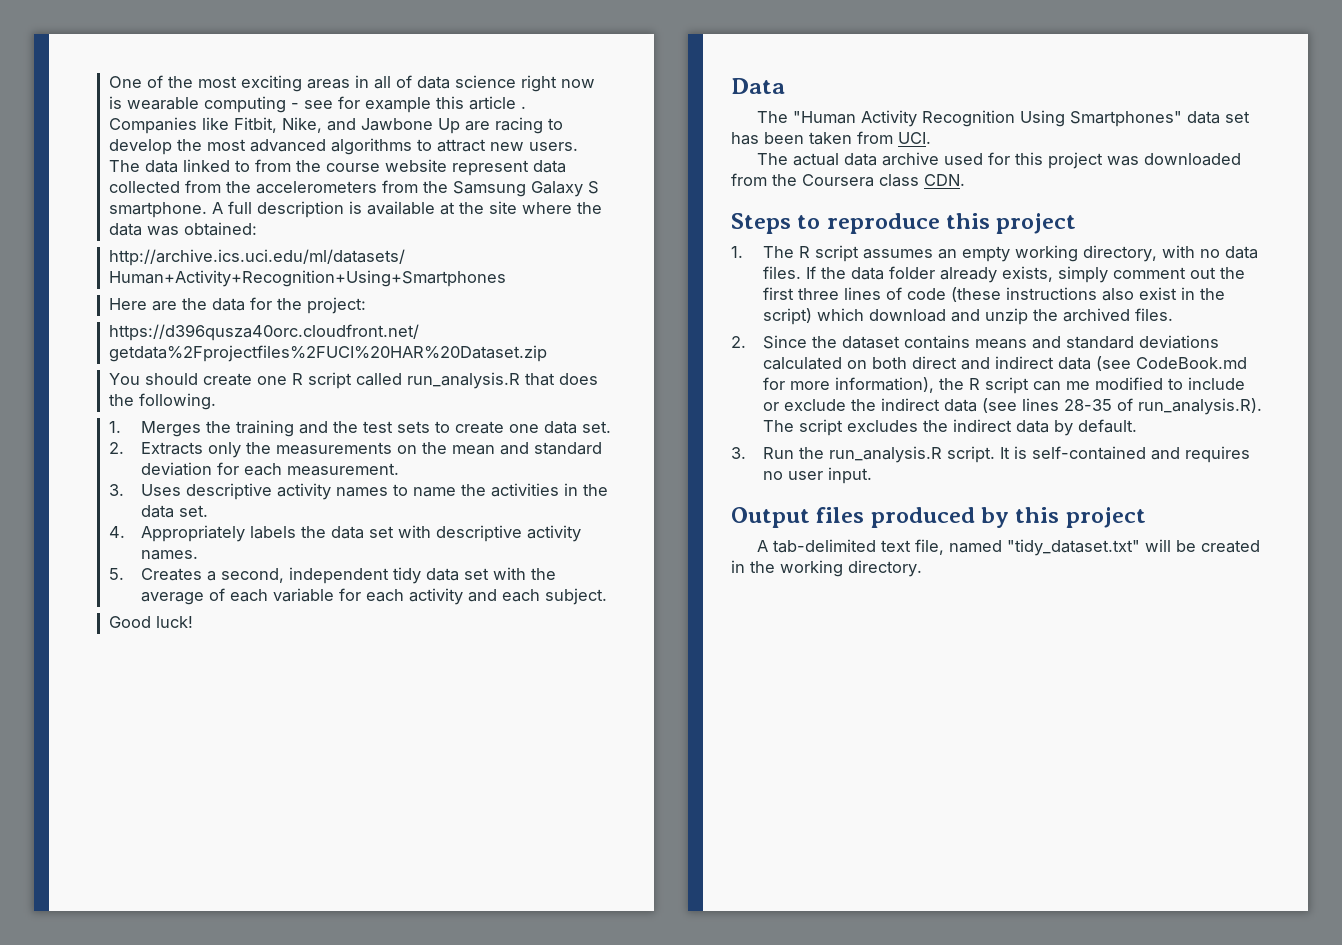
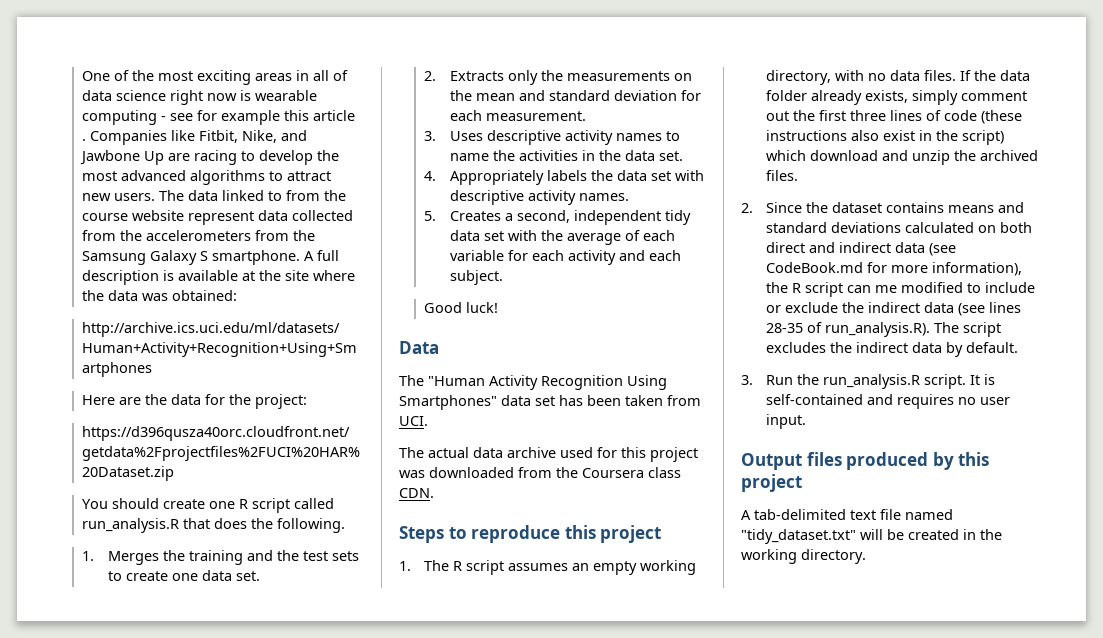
- A tab-delimited text file, named "tidy_dataset.txt" will be created in the working directory.
+ A tab-delimited text file named "tidy_dataset.txt" will be created in the working directory.

